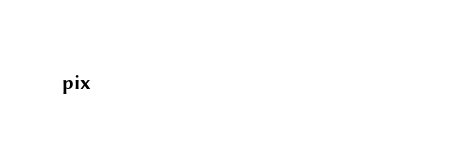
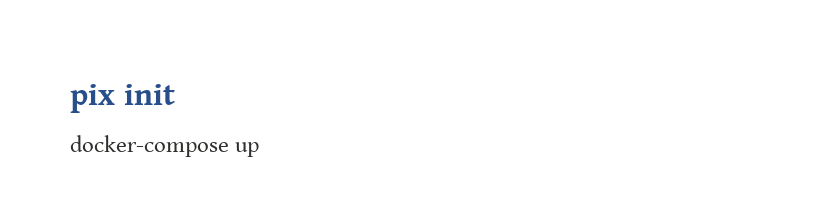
- pix
+ pix init
+ docker-compose up

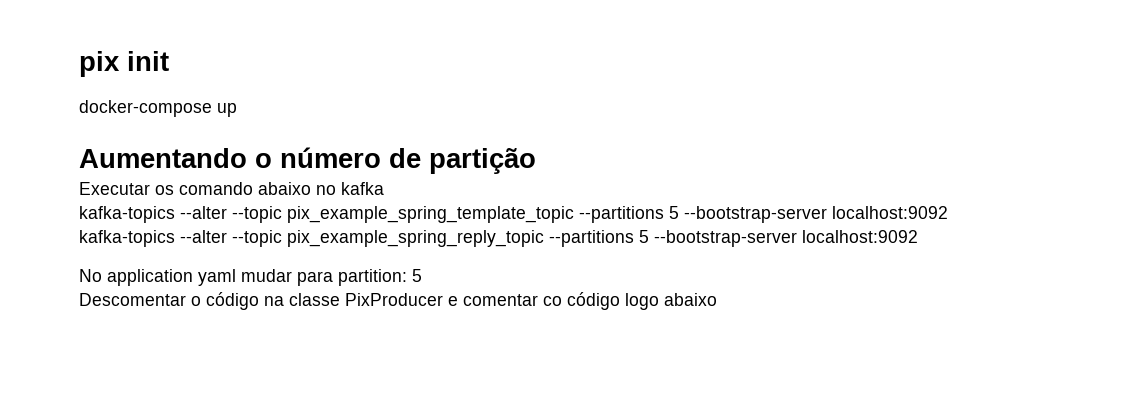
+ Aumentando o número de partição
+ Executar os comando abaixo no kafka
+ kafka-topics --alter --topic pix_example_spring_template_topic --partitions 5 --bootstrap-server localhost:9092
+ kafka-topics --alter --topic pix_example_spring_reply_topic --partitions 5 --bootstrap-server localhost:9092
+ No application yaml mudar para partition: 5
+ Descomentar o código na classe PixProducer e comentar co código logo abaixo

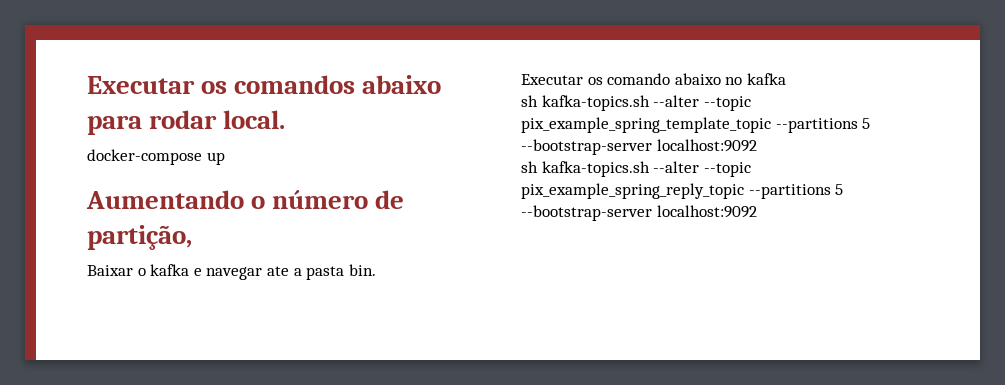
- pix init
+ Executar os comandos abaixo para rodar local.
- Aumentando o número de partição
+ Aumentando o número de partição,
+ Baixar o kafka e navegar ate a pasta bin.
- kafka-topics --alter --topic pix_example_spring_template_topic --partitions 5 --bootstrap-server localhost:9092
+ sh kafka-topics.sh --alter --topic pix_example_spring_template_topic --partitions 5 --bootstrap-server localhost:9092
- kafka-topics --alter --topic pix_example_spring_reply_topic --partitions 5 --bootstrap-server localhost:9092
+ sh kafka-topics.sh --alter --topic pix_example_spring_reply_topic --partitions 5 --bootstrap-server localhost:9092
- No application yaml mudar para partition: 5
- Descomentar o código na classe PixProducer e comentar co código logo abaixo

